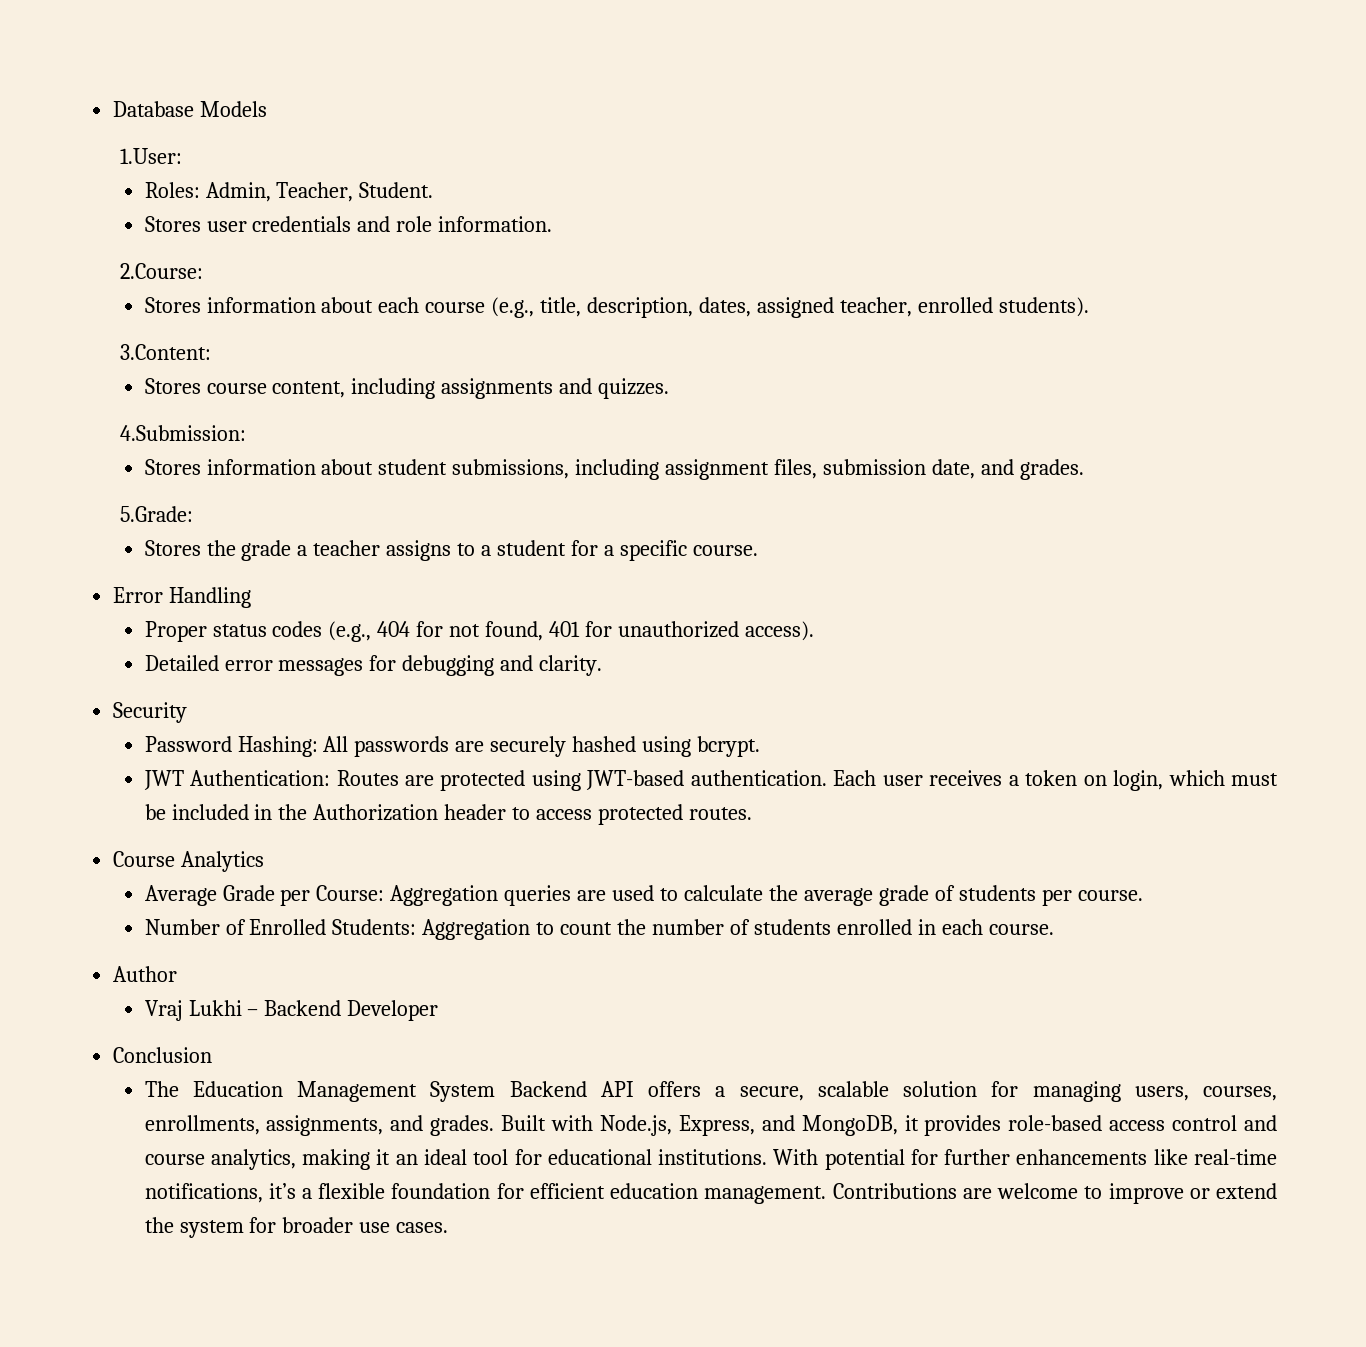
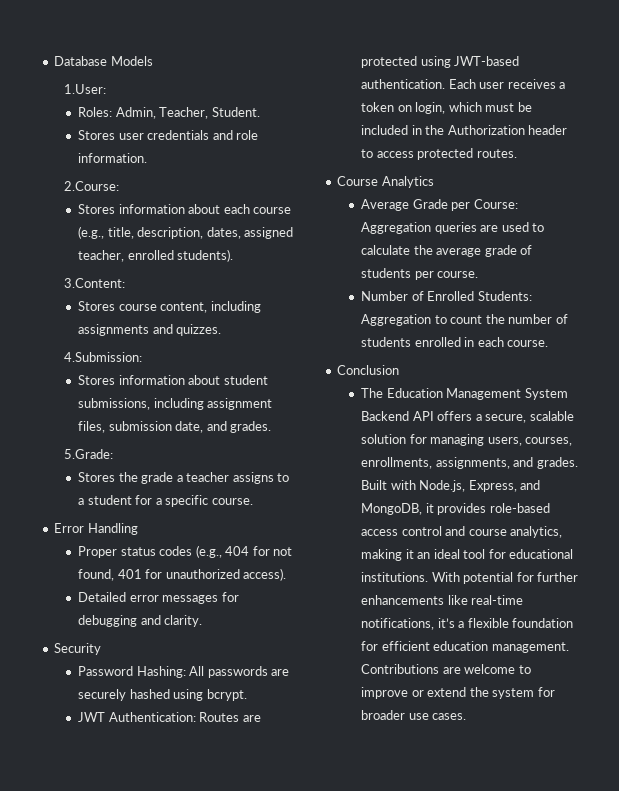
- Author
- Vraj Lukhi – Backend Developer

